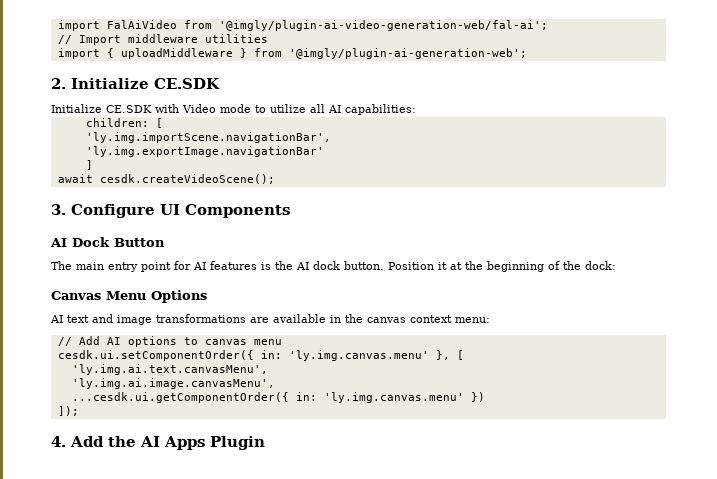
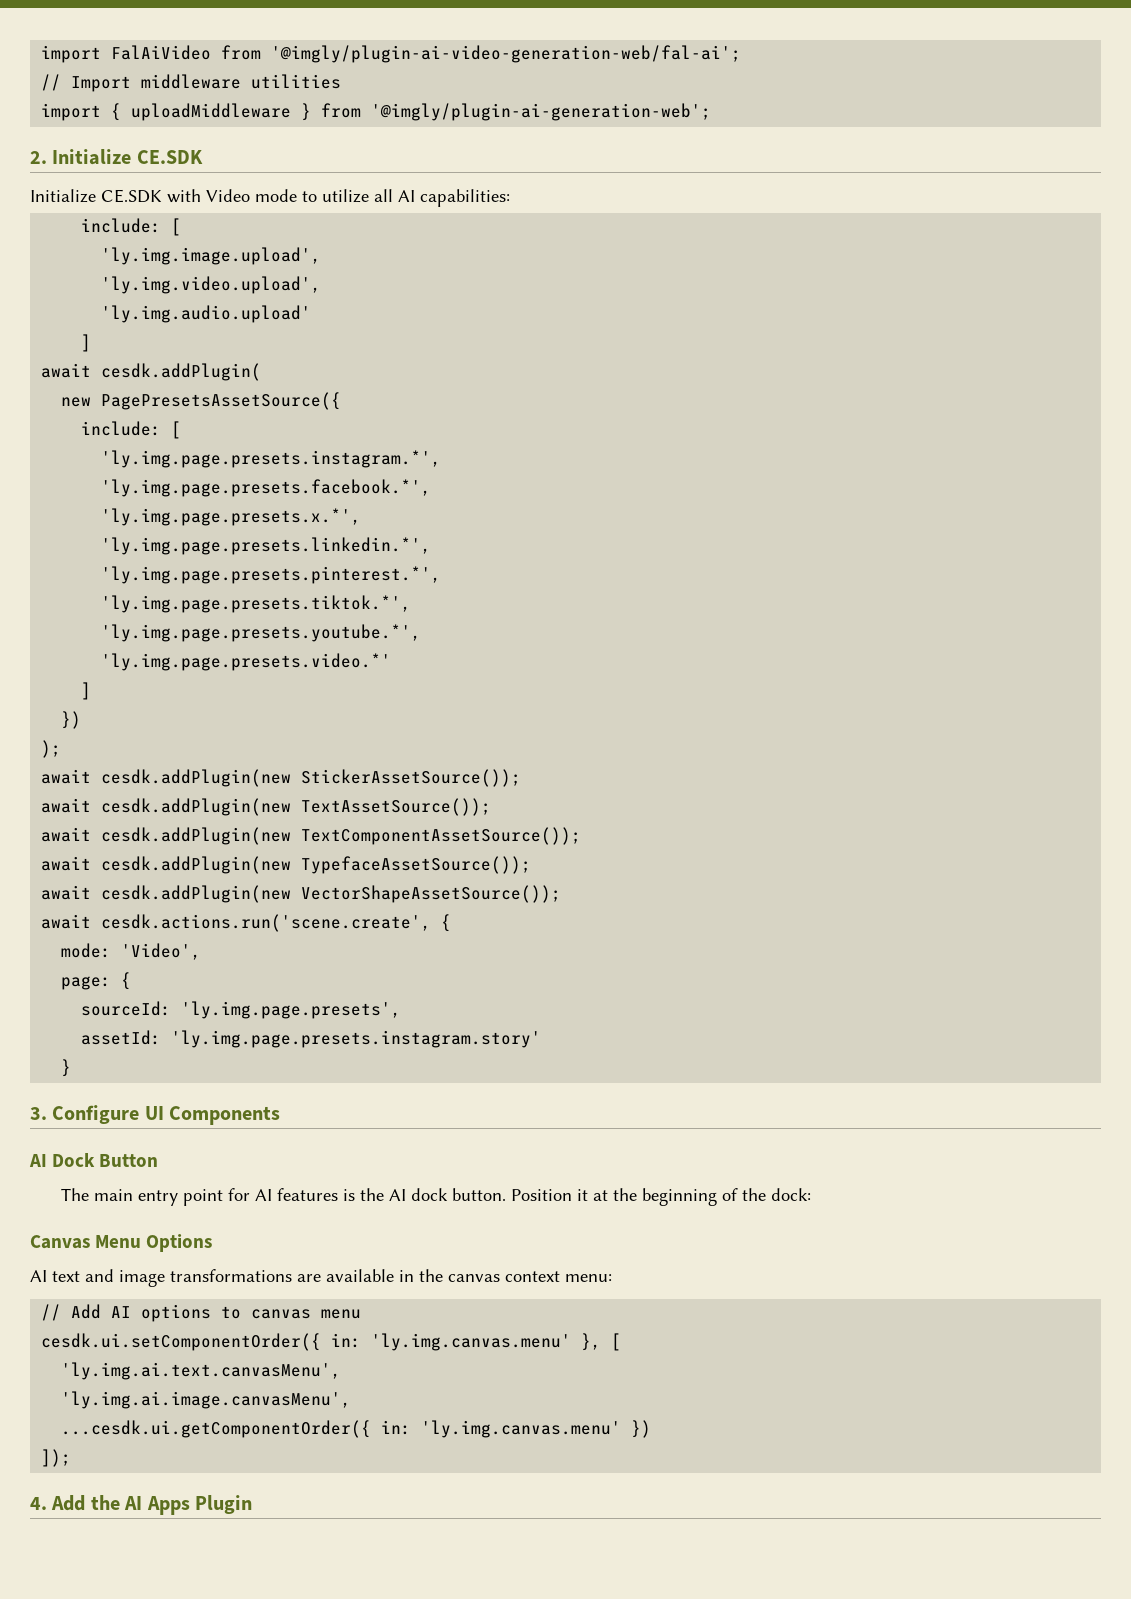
  Initialize CE.SDK with Video mode to utilize all AI capabilities:
- children: [
- 'ly.img.importScene.navigationBar',
- 'ly.img.exportImage.navigationBar'
+ include: [
+ 'ly.img.image.upload',
+ 'ly.img.video.upload',
+ 'ly.img.audio.upload'
- await cesdk.createVideoScene();
+ await cesdk.addPlugin(
+ new PagePresetsAssetSource({
+ include: [
+ 'ly.img.page.presets.instagram.*',
+ 'ly.img.page.presets.facebook.*',
+ 'ly.img.page.presets.x.*',
+ 'ly.img.page.presets.linkedin.*',
+ 'ly.img.page.presets.pinterest.*',
+ 'ly.img.page.presets.tiktok.*',
+ 'ly.img.page.presets.youtube.*',
+ 'ly.img.page.presets.video.*'
+ ]
+ })
+ );
+ await cesdk.addPlugin(new StickerAssetSource());
+ await cesdk.addPlugin(new TextAssetSource());
+ await cesdk.addPlugin(new TextComponentAssetSource());
+ await cesdk.addPlugin(new TypefaceAssetSource());
+ await cesdk.addPlugin(new VectorShapeAssetSource());
+ await cesdk.actions.run('scene.create', {
+ mode: 'Video',
+ page: {
+ sourceId: 'ly.img.page.presets',
+ assetId: 'ly.img.page.presets.instagram.story'
+ }

